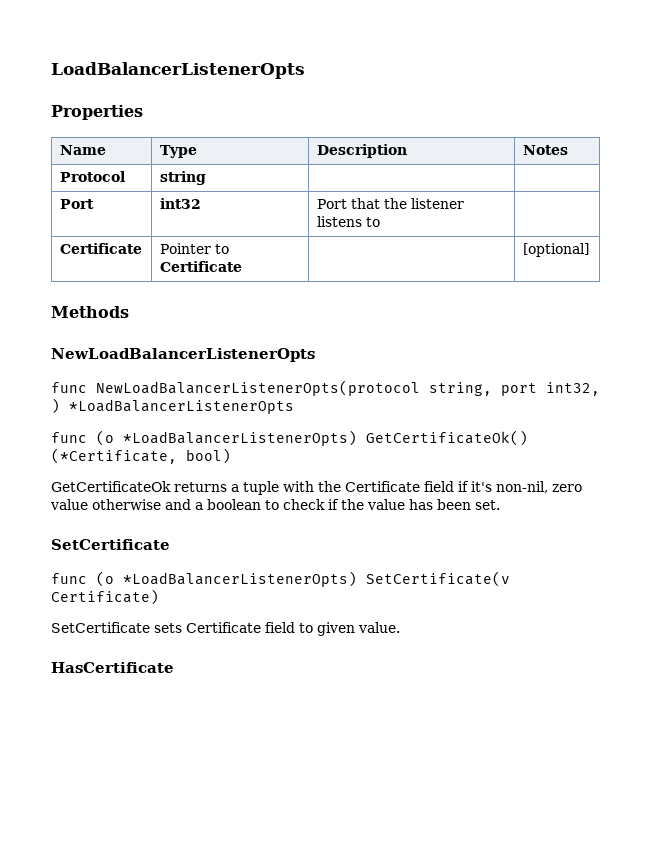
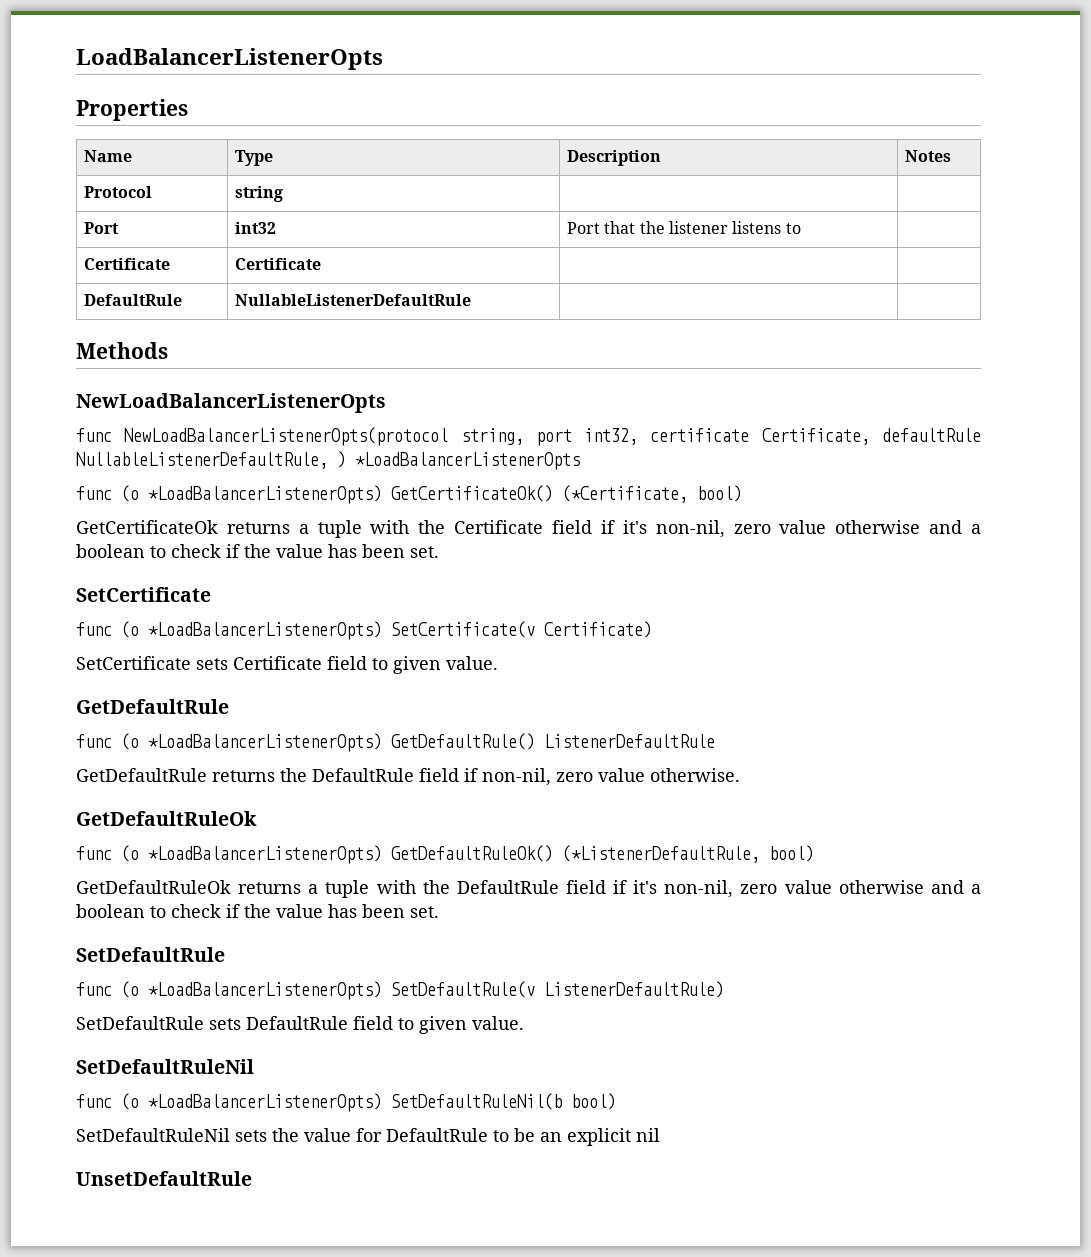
- Certificate | Pointer to Certificate | | [optional]
+ Certificate | Certificate | |
+ DefaultRule | NullableListenerDefaultRule | |
- func NewLoadBalancerListenerOpts(protocol string, port int32, ) *LoadBalancerListenerOpts
+ func NewLoadBalancerListenerOpts(protocol string, port int32, certificate Certificate, defaultRule NullableListenerDefaultRule, ) *LoadBalancerListenerOpts
  SetCertificate sets Certificate field to given value.
- HasCertificate
+ GetDefaultRule
+ func (o *LoadBalancerListenerOpts) GetDefaultRule() ListenerDefaultRule
+ GetDefaultRule returns the DefaultRule field if non-nil, zero value otherwise.
+ GetDefaultRuleOk
+ func (o *LoadBalancerListenerOpts) GetDefaultRuleOk() (*ListenerDefaultRule, bool)
+ GetDefaultRuleOk returns a tuple with the DefaultRule field if it's non-nil, zero value otherwise and a boolean to check if the value has been set.
+ SetDefaultRule
+ func (o *LoadBalancerListenerOpts) SetDefaultRule(v ListenerDefaultRule)
+ SetDefaultRule sets DefaultRule field to given value.
+ SetDefaultRuleNil
+ func (o *LoadBalancerListenerOpts) SetDefaultRuleNil(b bool)
+ SetDefaultRuleNil sets the value for DefaultRule to be an explicit nil
+ UnsetDefaultRule

